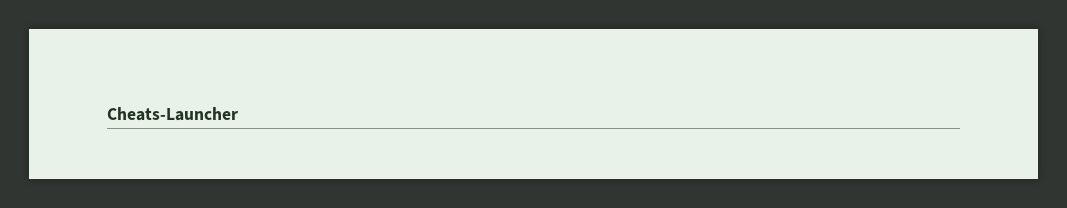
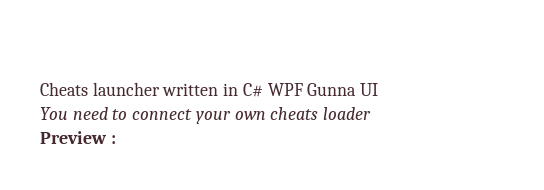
- Cheats-Launcher
+ Cheats launcher written in C# WPF Gunna UI
+ You need to connect your own cheats loader
+ Preview :

